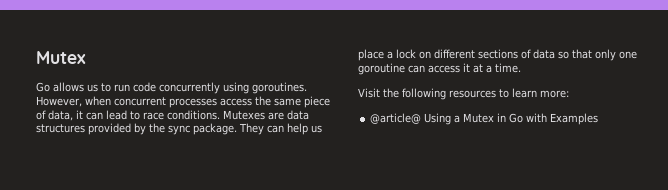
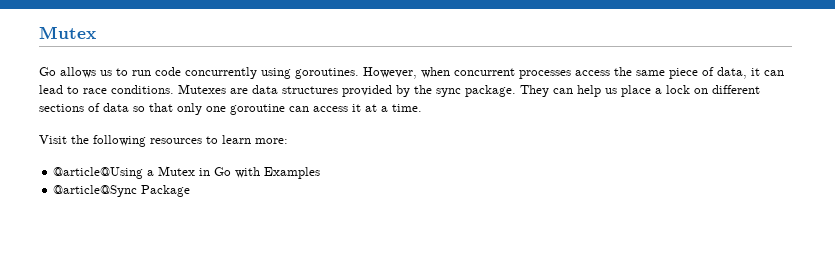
- @article@ Using a Mutex in Go with Examples
+ @article@Using a Mutex in Go with Examples
+ @article@Sync Package

